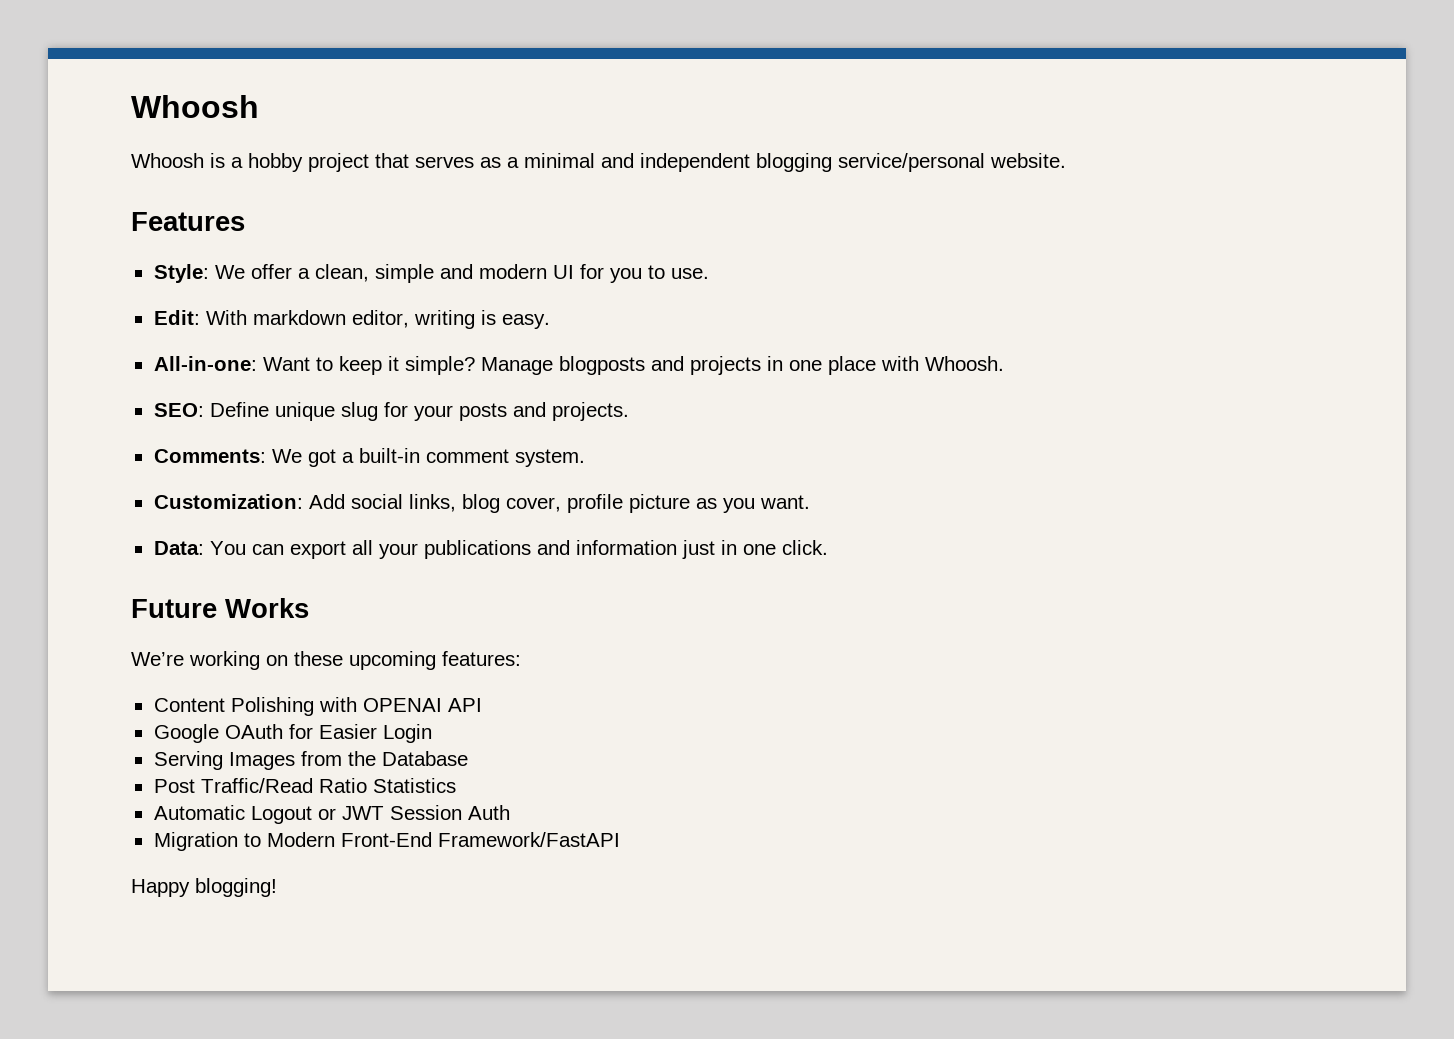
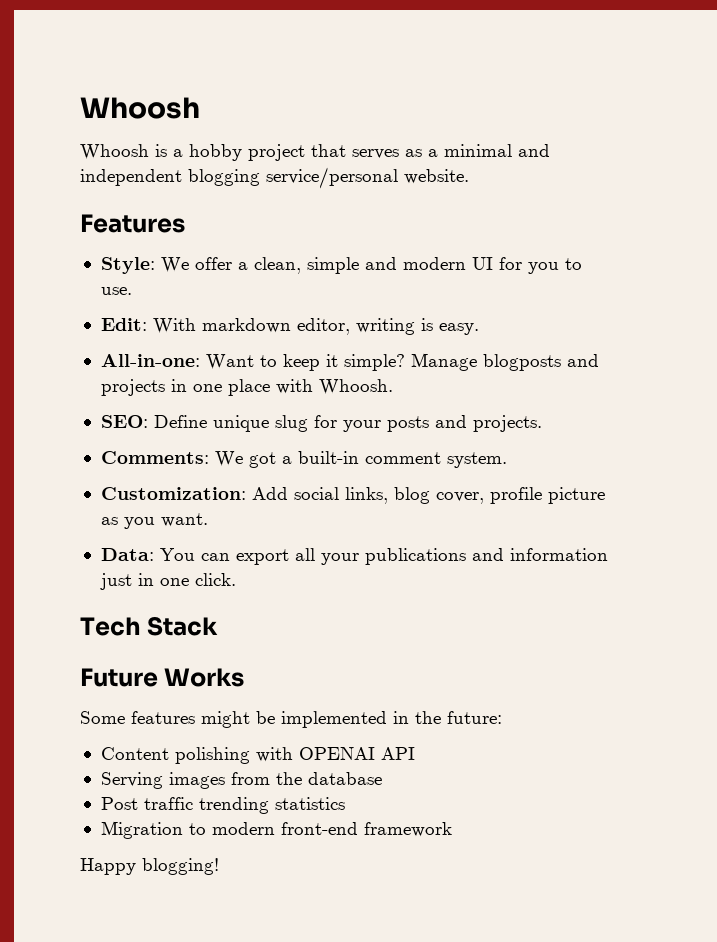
+ Tech Stack
- We’re working on these upcoming features:
+ Some features might be implemented in the future:
- Content Polishing with OPENAI API
+ Content polishing with OPENAI API
- Google OAuth for Easier Login
- Serving Images from the Database
+ Serving images from the database
- Post Traffic/Read Ratio Statistics
- Automatic Logout or JWT Session Auth
+ Post traffic trending statistics
- Migration to Modern Front-End Framework/FastAPI
+ Migration to modern front-end framework

